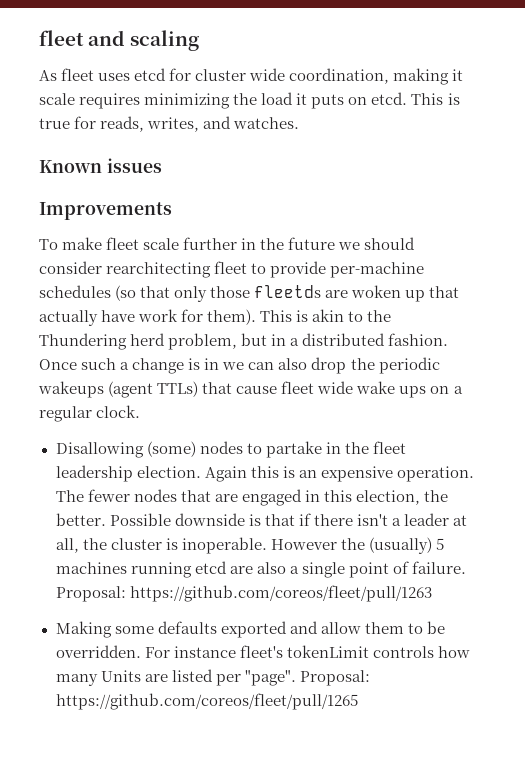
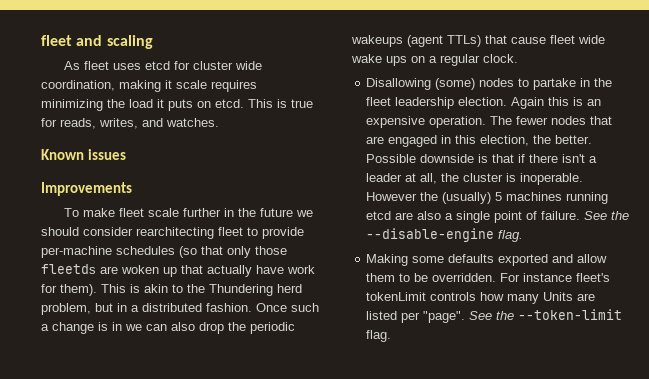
- Proposal: https://github.com/coreos/fleet/pull/1263
+ See the --disable-engine flag.
- Proposal: https://github.com/coreos/fleet/pull/1265
+ See the --token-limit flag.

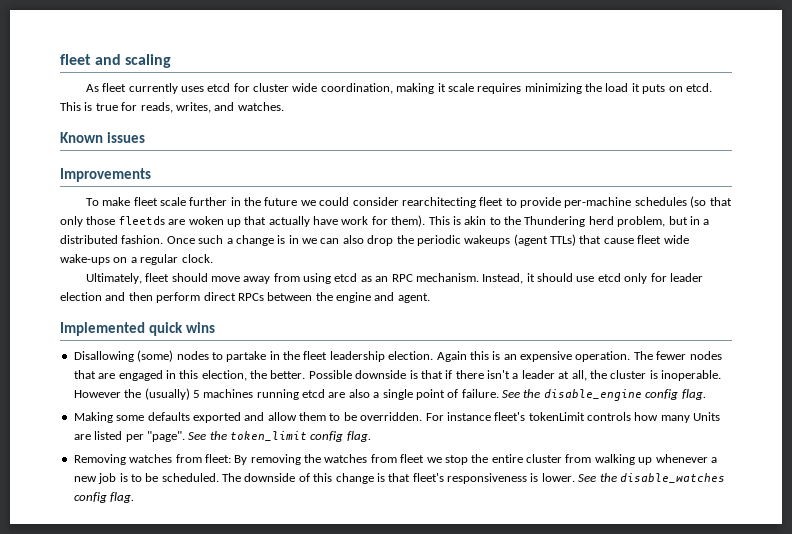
- As fleet uses etcd for cluster wide coordination, making it scale requires minimizing the load it puts on etcd.
+ As fleet currently uses etcd for cluster wide coordination, making it scale requires minimizing the load it puts on etcd.
- To make fleet scale further in the future we should consider rearchitecting fleet to provide per-machine schedules (so that only those fleetds are woken up that actually have work for them).
+ To make fleet scale further in the future we could consider rearchitecting fleet to provide per-machine schedules (so that only those fleetds are woken up that actually have work for them).
- Once such a change is in we can also drop the periodic wakeups (agent TTLs) that cause fleet wide wake ups on a regular clock.
+ Once such a change is in we can also drop the periodic wakeups (agent TTLs) that cause fleet wide wake-ups on a regular clock.
+ Ultimately, fleet should move away from using etcd as an RPC mechanism. Instead, it should use etcd only for leader election and then perform direct RPCs between the engine and agent.
+ Implemented quick wins
- See the --disable-engine flag.
+ See the disable_engine config flag.
- See the --token-limit flag.
+ See the token_limit config flag.
+ Removing watches from fleet: By removing the watches from fleet we stop the entire cluster from walking up whenever a new job is to be scheduled. The downside of this change is that fleet's responsiveness is lower. See the disable_watches config flag.

